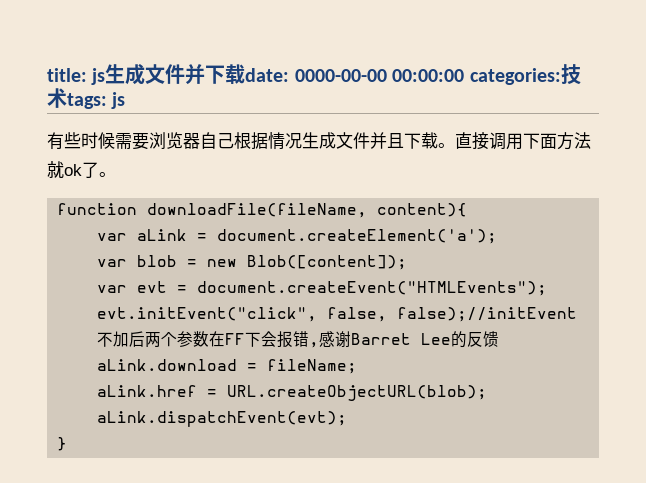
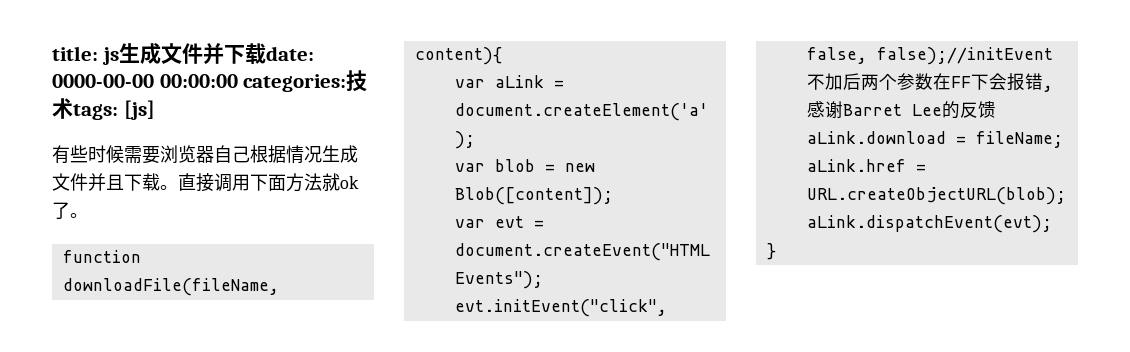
- title: js生成文件并下载date: 0000-00-00 00:00:00 categories:技术tags: js
+ title: js生成文件并下载date: 0000-00-00 00:00:00 categories:技术tags: [js]

